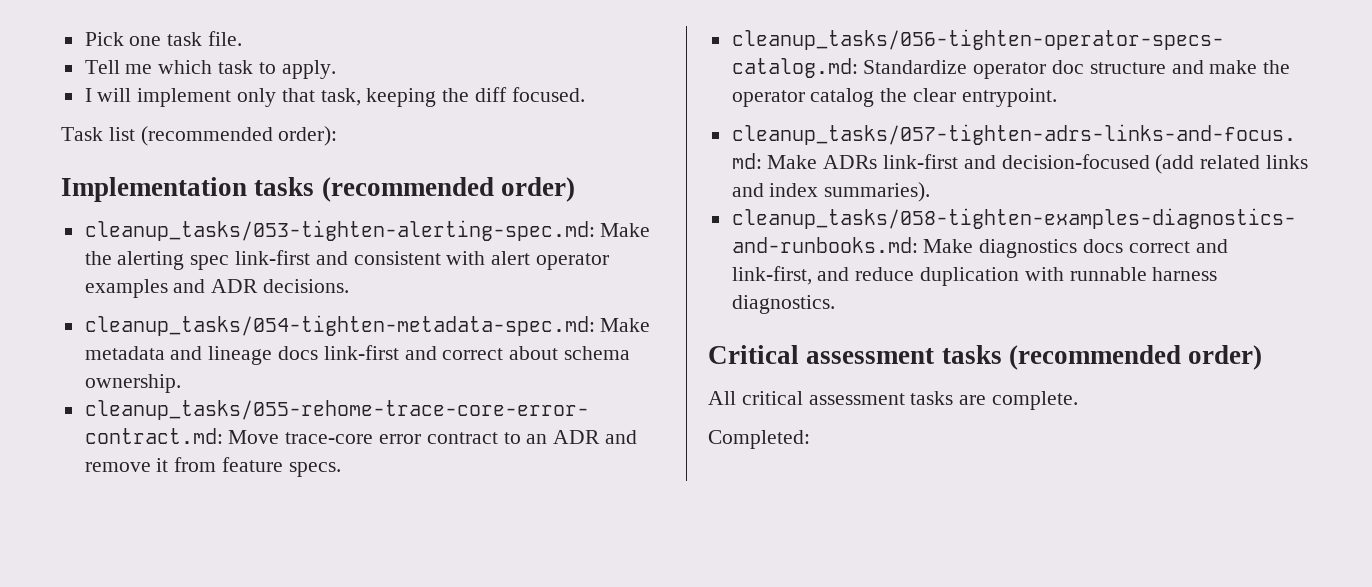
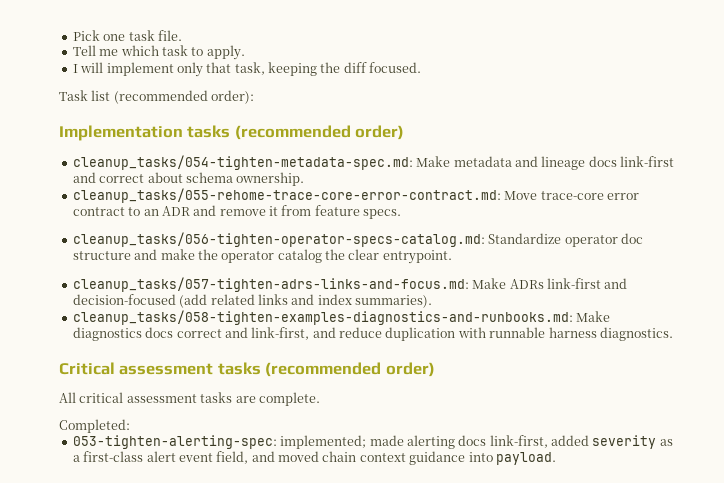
- cleanup_tasks/053-tighten-alerting-spec.md: Make the alerting spec link-first and consistent with alert operator examples and ADR decisions.
+ 053-tighten-alerting-spec: implemented; made alerting docs link-first, added severity as a first-class alert event field, and moved chain context guidance into payload.

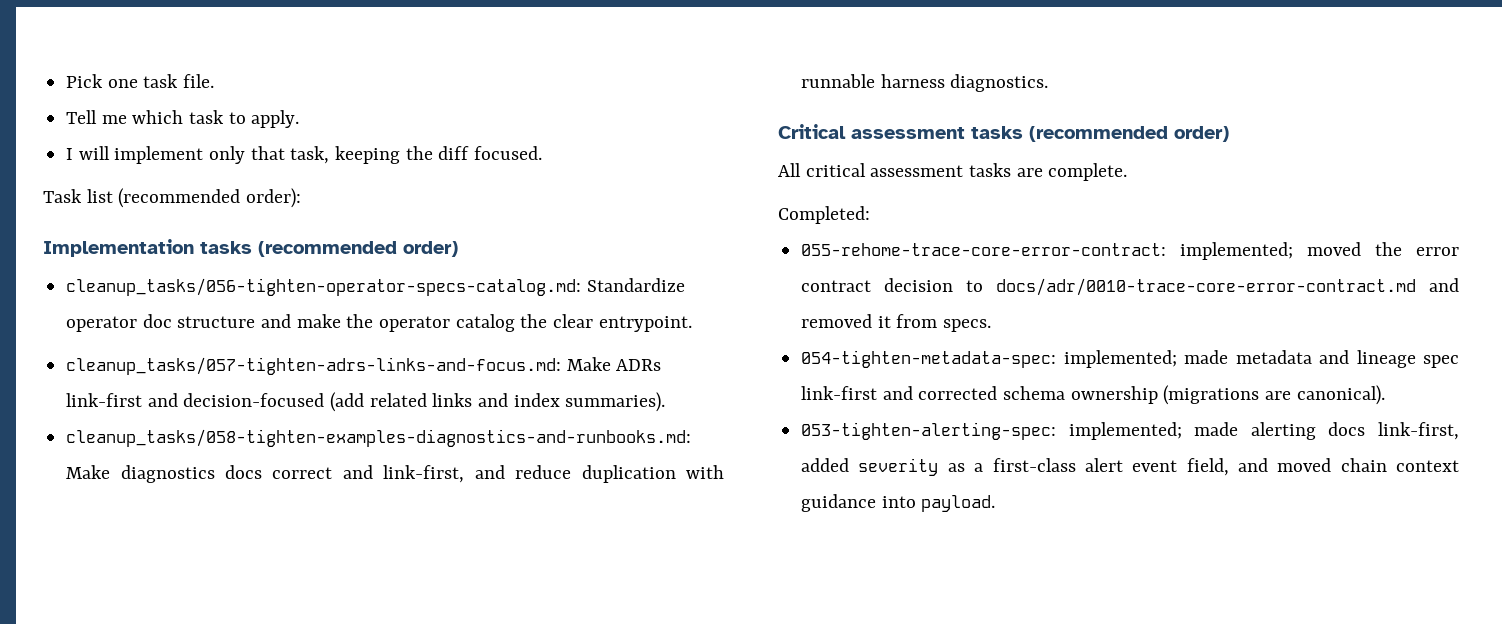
- cleanup_tasks/054-tighten-metadata-spec.md: Make metadata and lineage docs link-first and correct about schema ownership.
- cleanup_tasks/055-rehome-trace-core-error-contract.md: Move trace-core error contract to an ADR and remove it from feature specs.
+ 055-rehome-trace-core-error-contract: implemented; moved the error contract decision to docs/adr/0010-trace-core-error-contract.md and removed it from specs.
+ 054-tighten-metadata-spec: implemented; made metadata and lineage spec link-first and corrected schema ownership (migrations are canonical).

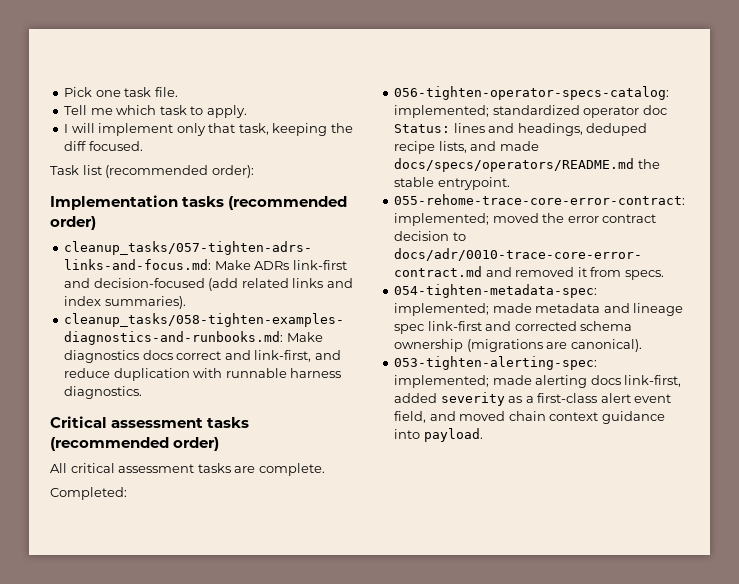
- cleanup_tasks/056-tighten-operator-specs-catalog.md: Standardize operator doc structure and make the operator catalog the clear entrypoint.
+ 056-tighten-operator-specs-catalog: implemented; standardized operator doc Status: lines and headings, deduped recipe lists, and made docs/specs/operators/README.md the stable entrypoint.

